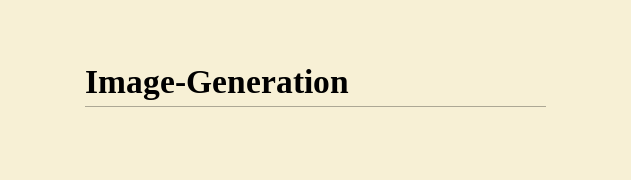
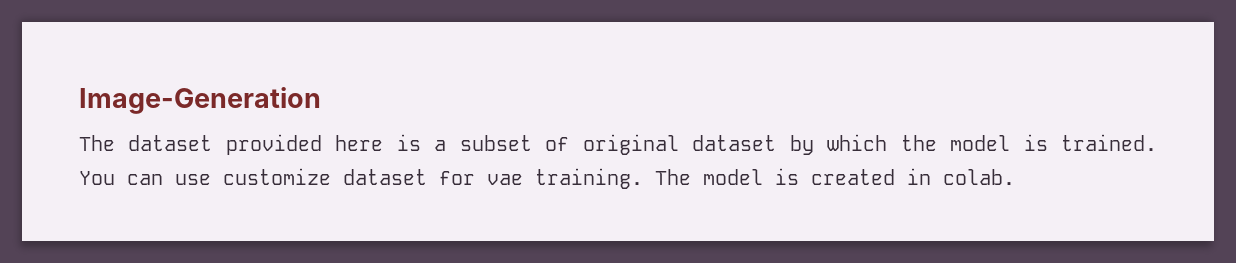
+ The dataset provided here is a subset of original dataset by which the model is trained. You can use customize dataset for vae training. The model is created in colab.

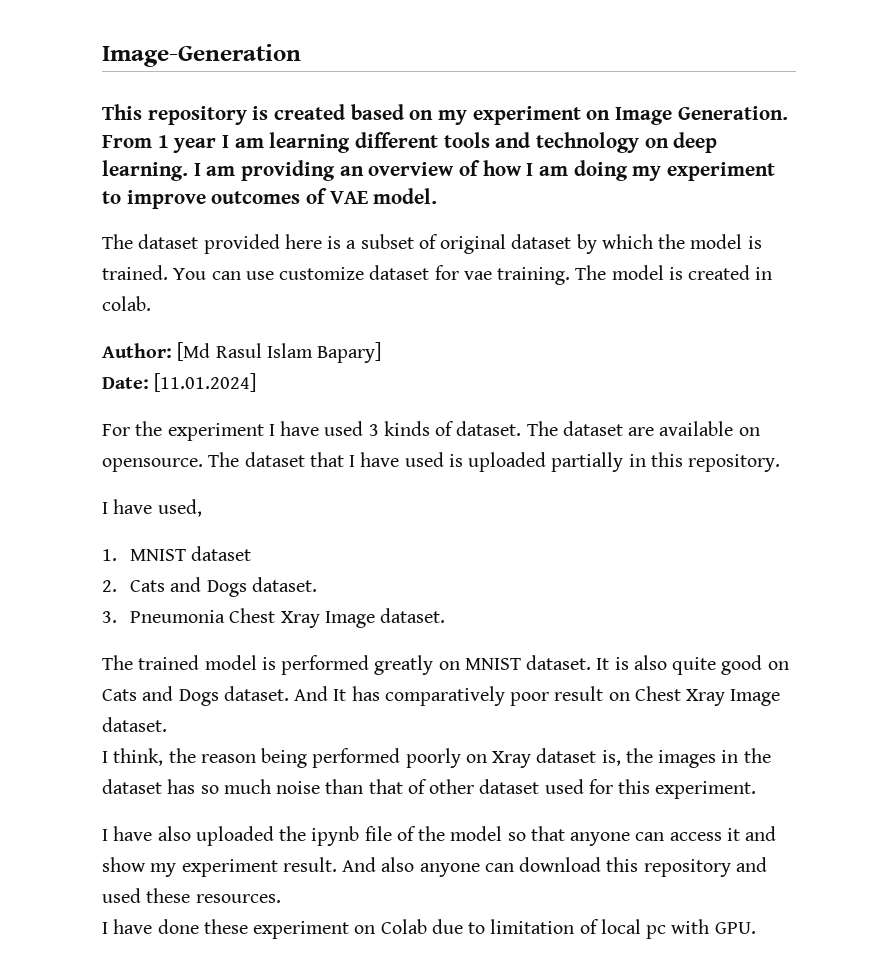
+ This repository is created based on my experiment on Image Generation. From 1 year I am learning different tools and technology on deep learning. I am providing an overview of how I am doing my experiment to improve outcomes of VAE model.
+ Author: [Md Rasul Islam Bapary]
+ Date: [11.01.2024]
+ For the experiment I have used 3 kinds of dataset. The dataset are available on opensource. The dataset that I have used is uploaded partially in this repository.
+ I have used,
+ 1. MNIST dataset
+ 2. Cats and Dogs dataset.
+ 3. Pneumonia Chest Xray Image dataset.
+ The trained model is performed greatly on MNIST dataset. It is also quite good on Cats and Dogs dataset. And It has comparatively poor result on Chest Xray Image dataset.
+ I think, the reason being performed poorly on Xray dataset is, the images in the dataset has so much noise than that of other dataset used for this experiment.
+ I have also uploaded the ipynb file of the model so that anyone can access it and show my experiment result. And also anyone can download this repository and used these resources.
+ I have done these experiment on Colab due to limitation of local pc with GPU.

